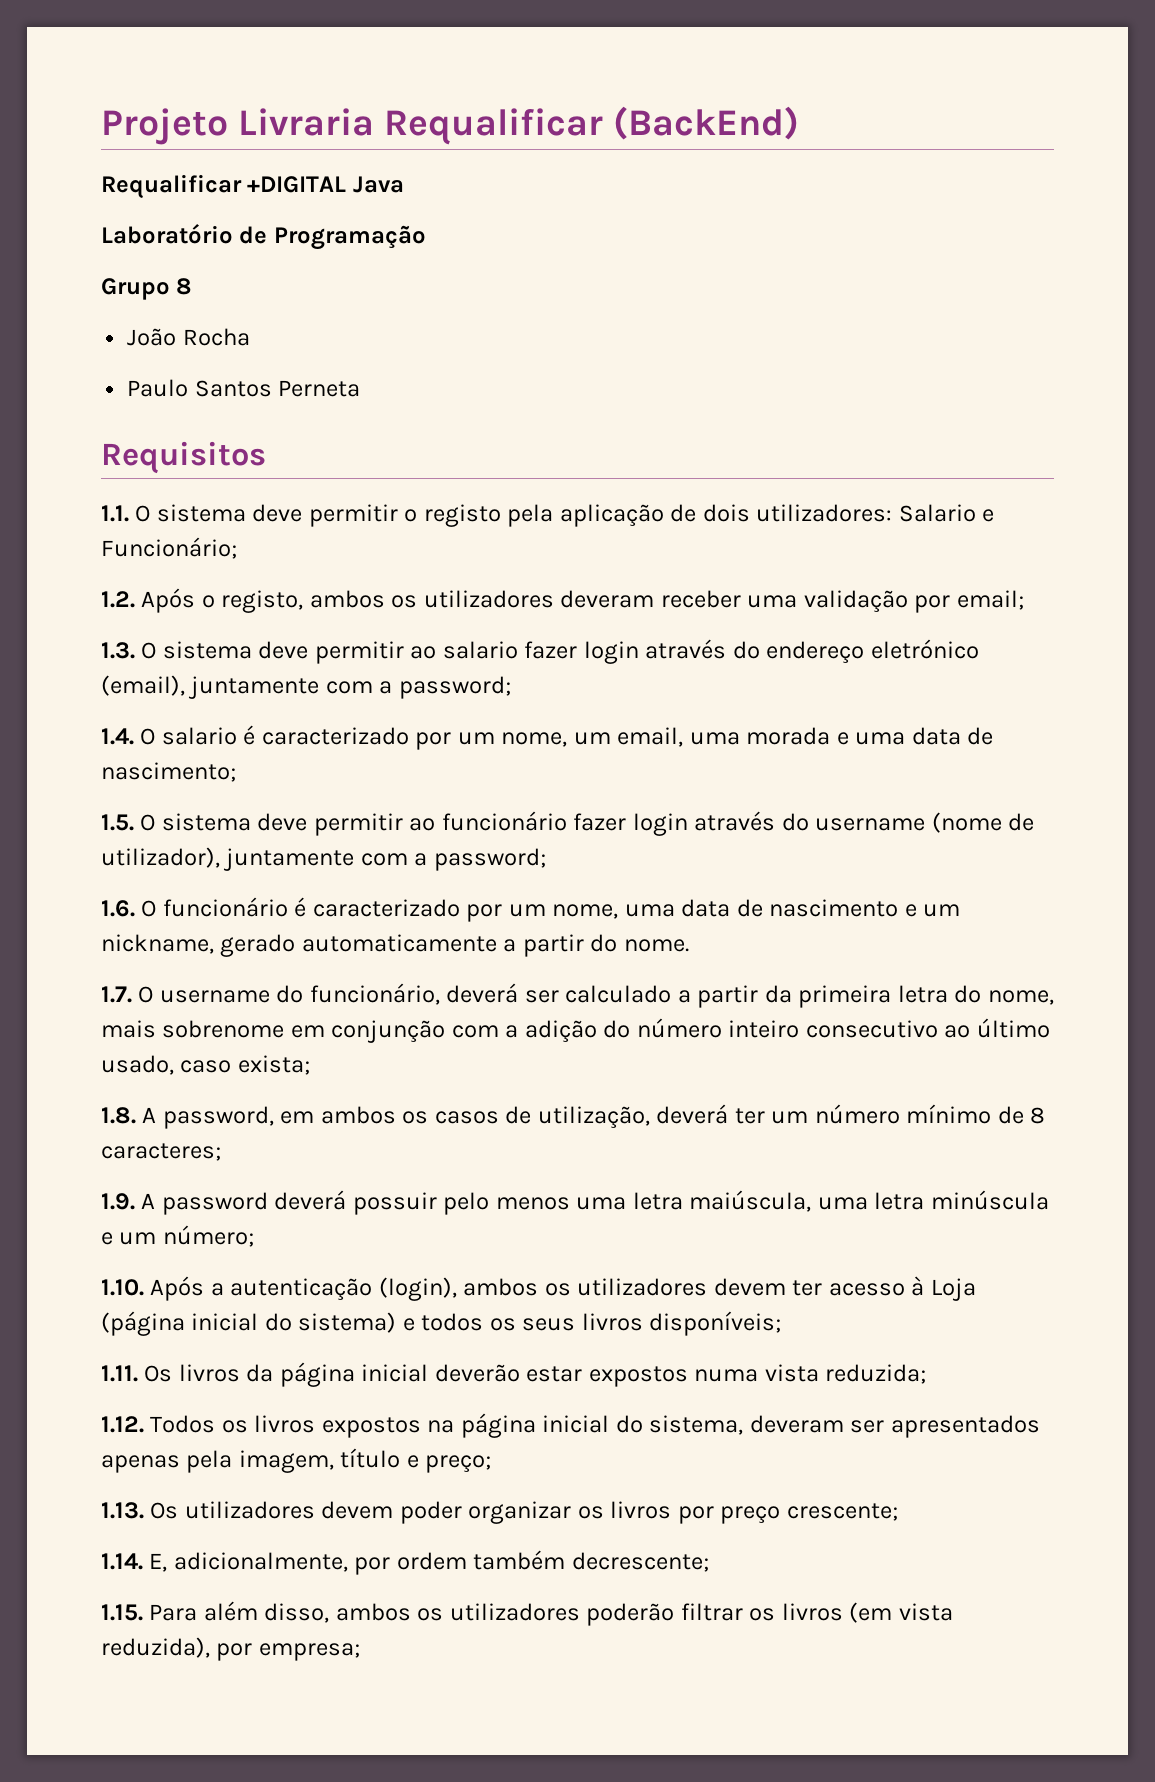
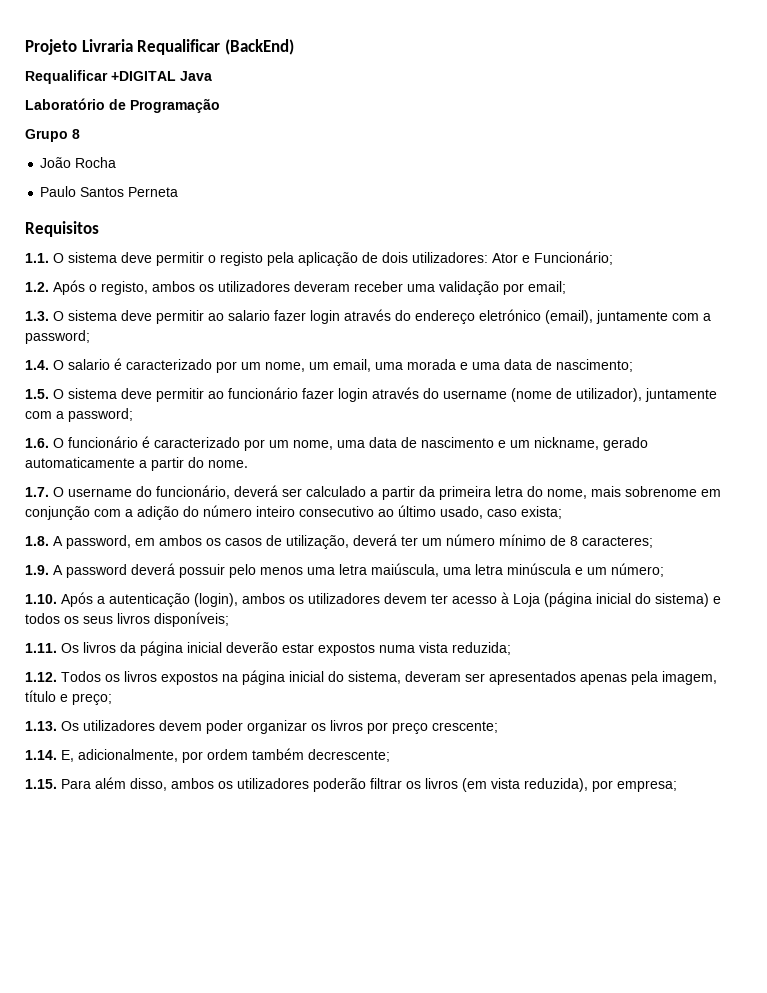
- 1.1. O sistema deve permitir o registo pela aplicação de dois utilizadores: Salario e Funcionário;
+ 1.1. O sistema deve permitir o registo pela aplicação de dois utilizadores: Ator e Funcionário;

